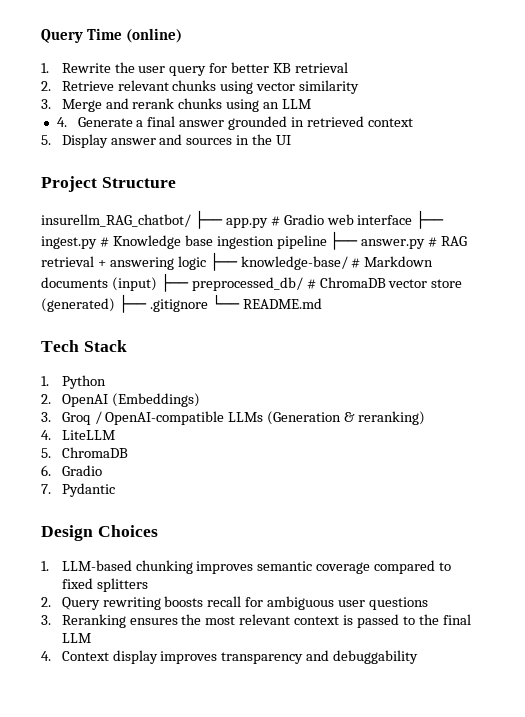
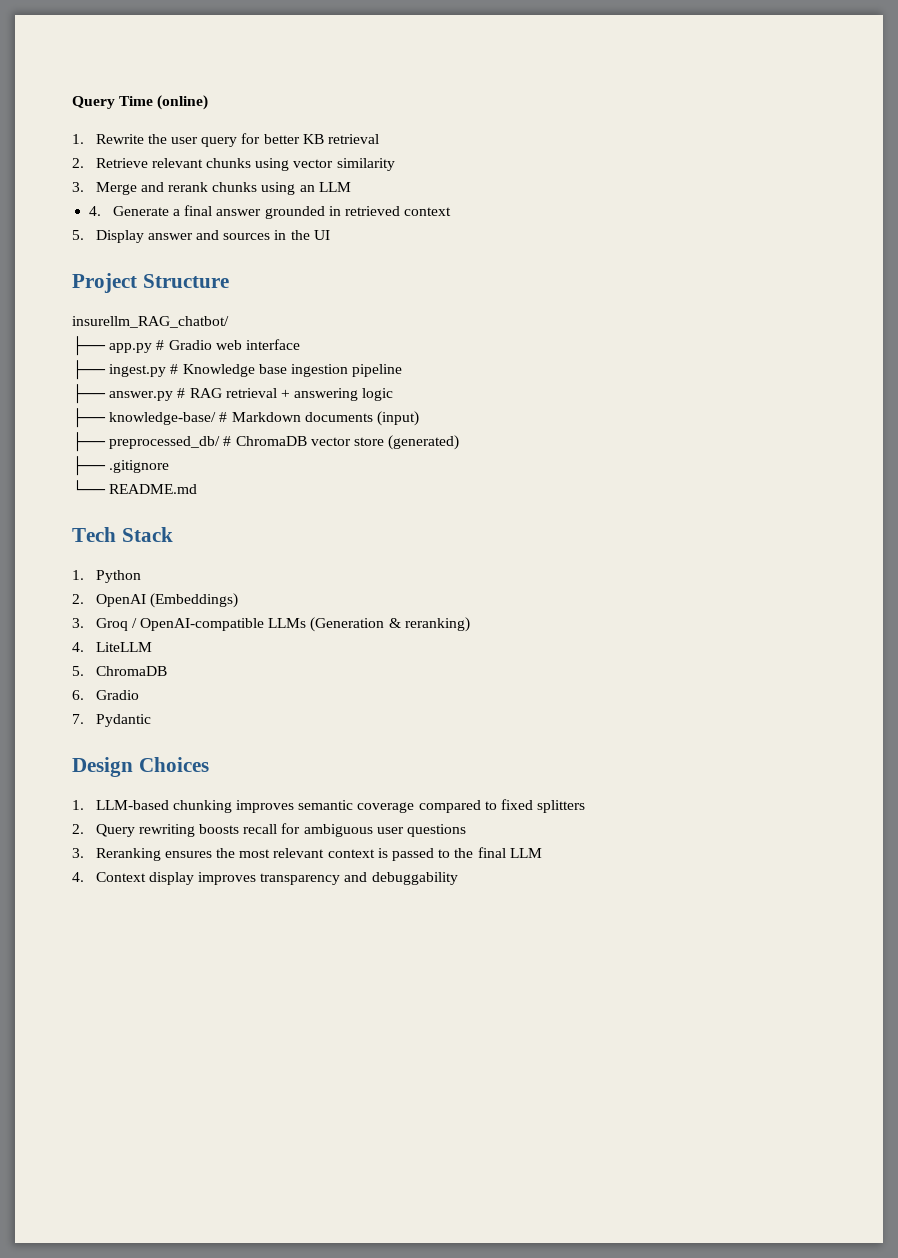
- insurellm_RAG_chatbot/ ├── app.py # Gradio web interface ├── ingest.py # Knowledge base ingestion pipeline ├── answer.py # RAG retrieval + answering logic ├── knowledge-base/ # Markdown documents (input) ├── preprocessed_db/ # ChromaDB vector store (generated) ├── .gitignore └── README.md
+ insurellm_RAG_chatbot/
+ ├── app.py # Gradio web interface
+ ├── ingest.py # Knowledge base ingestion pipeline
+ ├── answer.py # RAG retrieval + answering logic
+ ├── knowledge-base/ # Markdown documents (input)
+ ├── preprocessed_db/ # ChromaDB vector store (generated)
+ ├── .gitignore
+ └── README.md

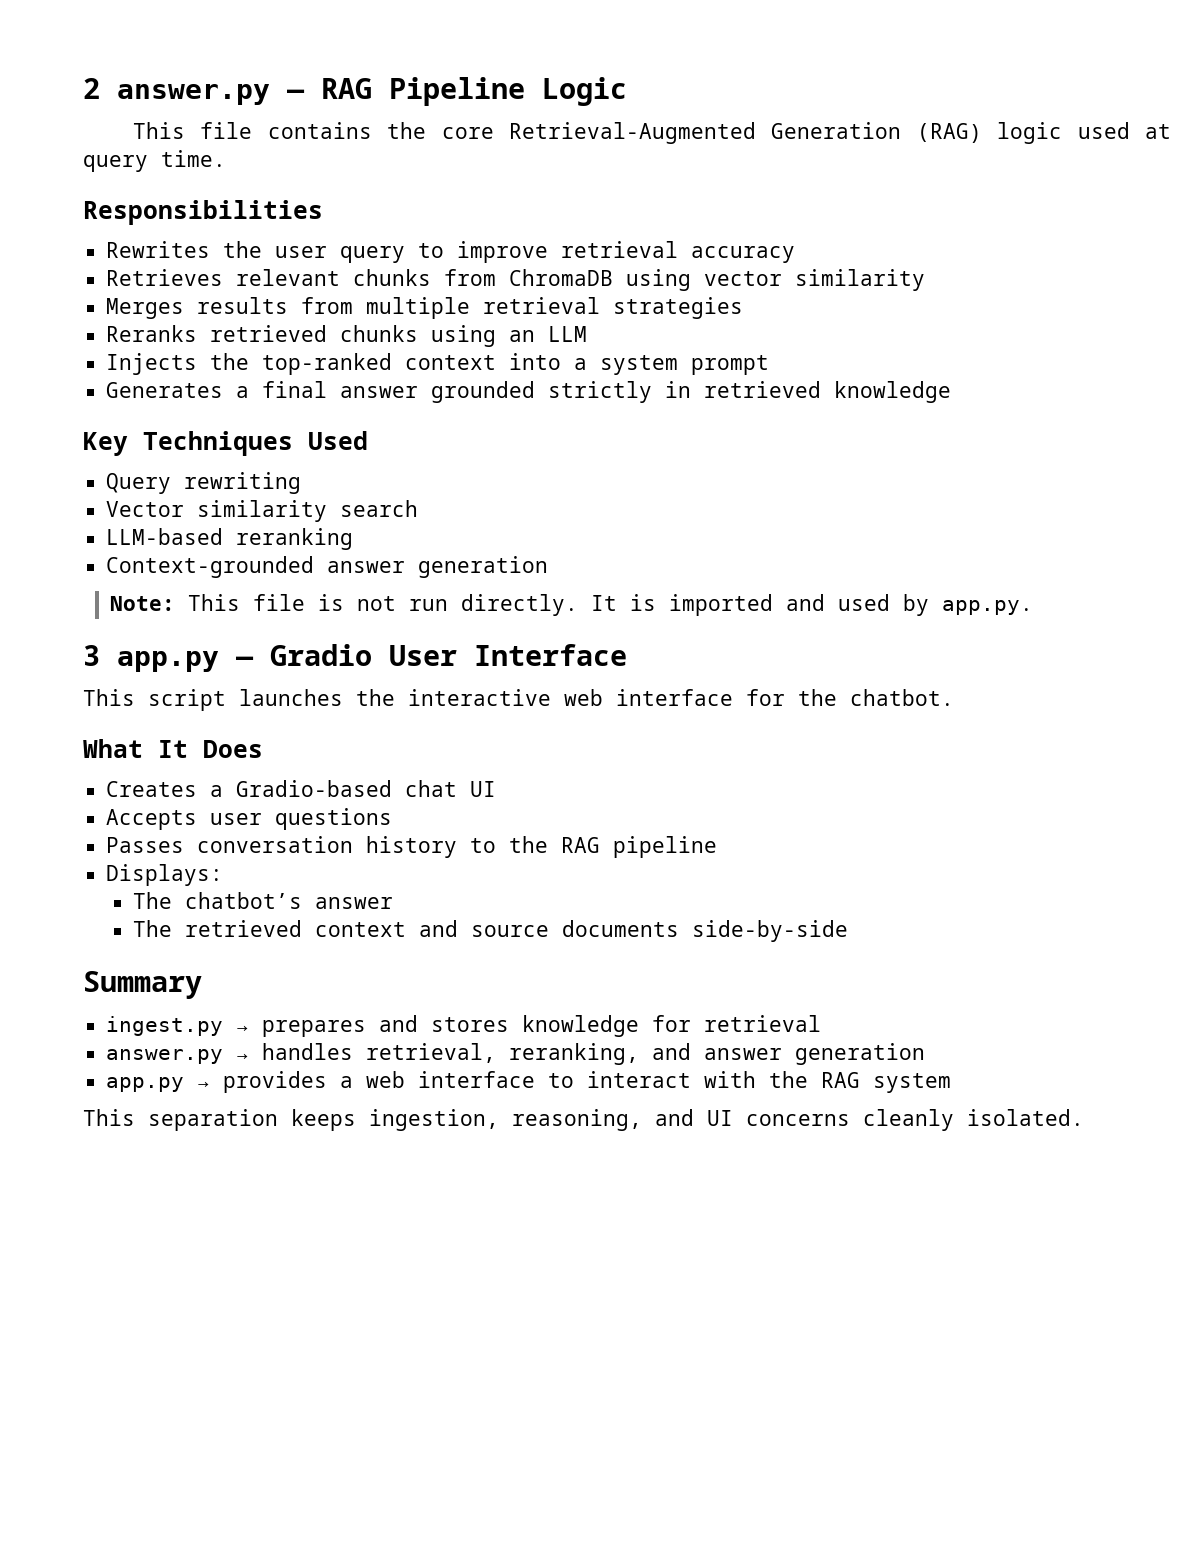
- Query Time (online)
- 1. Rewrite the user query for better KB retrieval
- 2. Retrieve relevant chunks using vector similarity
- 3. Merge and rerank chunks using an LLM
- 4. Generate a final answer grounded in retrieved context
- 5. Display answer and sources in the UI
- Project Structure
- insurellm_RAG_chatbot/
- ├── app.py # Gradio web interface
- ├── ingest.py # Knowledge base ingestion pipeline
- ├── answer.py # RAG retrieval + answering logic
- ├── knowledge-base/ # Markdown documents (input)
- ├── preprocessed_db/ # ChromaDB vector store (generated)
- ├── .gitignore
- └── README.md
- Tech Stack
- 1. Python
- 2. OpenAI (Embeddings)
- 3. Groq / OpenAI-compatible LLMs (Generation & reranking)
- 4. LiteLLM
- 5. ChromaDB
- 6. Gradio
- 7. Pydantic
- Design Choices
- 1. LLM-based chunking improves semantic coverage compared to fixed splitters
- 2. Query rewriting boosts recall for ambiguous user questions
- 3. Reranking ensures the most relevant context is passed to the final LLM
- 4. Context display improves transparency and debuggability
+ 2 answer.py — RAG Pipeline Logic
+ This file contains the core Retrieval-Augmented Generation (RAG) logic used at query time.
+ Responsibilities
+ Rewrites the user query to improve retrieval accuracy
+ Retrieves relevant chunks from ChromaDB using vector similarity
+ Merges results from multiple retrieval strategies
+ Reranks retrieved chunks using an LLM
+ Injects the top-ranked context into a system prompt
+ Generates a final answer grounded strictly in retrieved knowledge
+ Key Techniques Used
+ Query rewriting
+ Vector similarity search
+ LLM-based reranking
+ Context-grounded answer generation
+ Note: This file is not run directly. It is imported and used by app.py.
+ 3 app.py — Gradio User Interface
+ This script launches the interactive web interface for the chatbot.
+ What It Does
+ Creates a Gradio-based chat UI
+ Accepts user questions
+ Passes conversation history to the RAG pipeline
+ Displays:
+ The chatbot’s answer
+ The retrieved context and source documents side-by-side
+ Summary
+ ingest.py → prepares and stores knowledge for retrieval
+ answer.py → handles retrieval, reranking, and answer generation
+ app.py → provides a web interface to interact with the RAG system
+ This separation keeps ingestion, reasoning, and UI concerns cleanly isolated.

